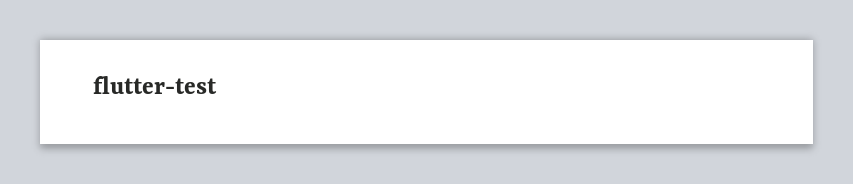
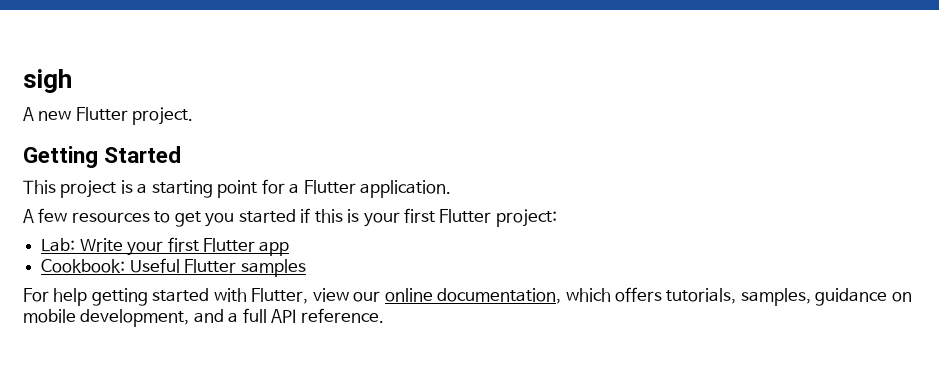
- flutter-test
+ sigh
+ A new Flutter project.
+ Getting Started
+ This project is a starting point for a Flutter application.
+ A few resources to get you started if this is your first Flutter project:
+ Lab: Write your first Flutter app
+ Cookbook: Useful Flutter samples
+ For help getting started with Flutter, view our online documentation, which offers tutorials, samples, guidance on mobile development, and a full API reference.

